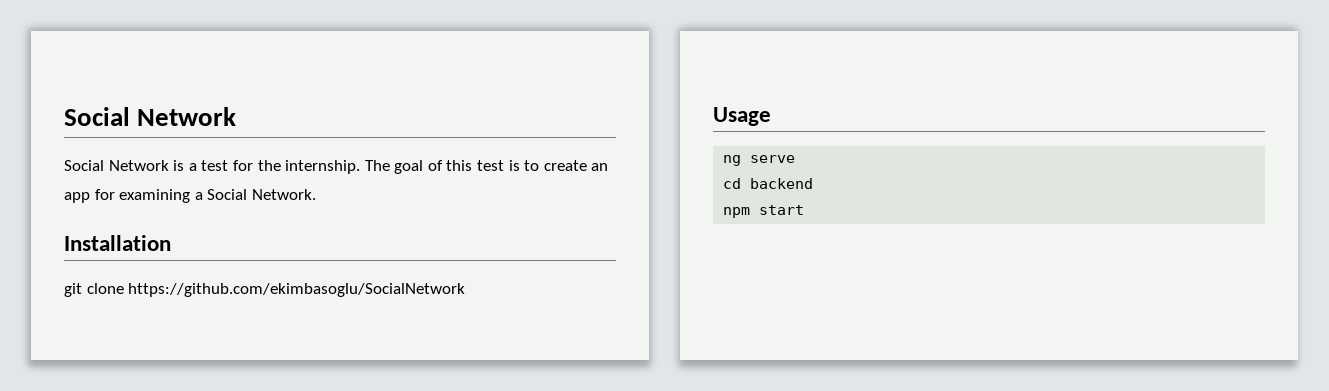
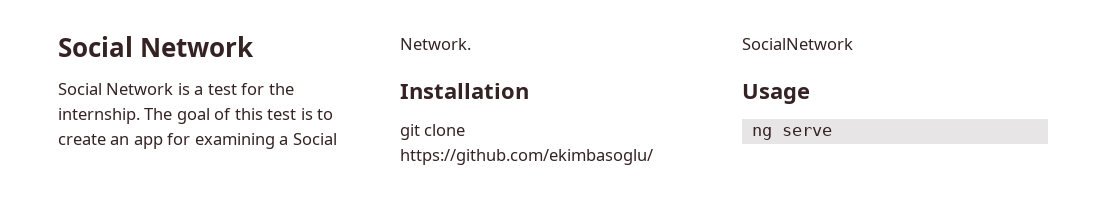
- cd backend
- npm start

